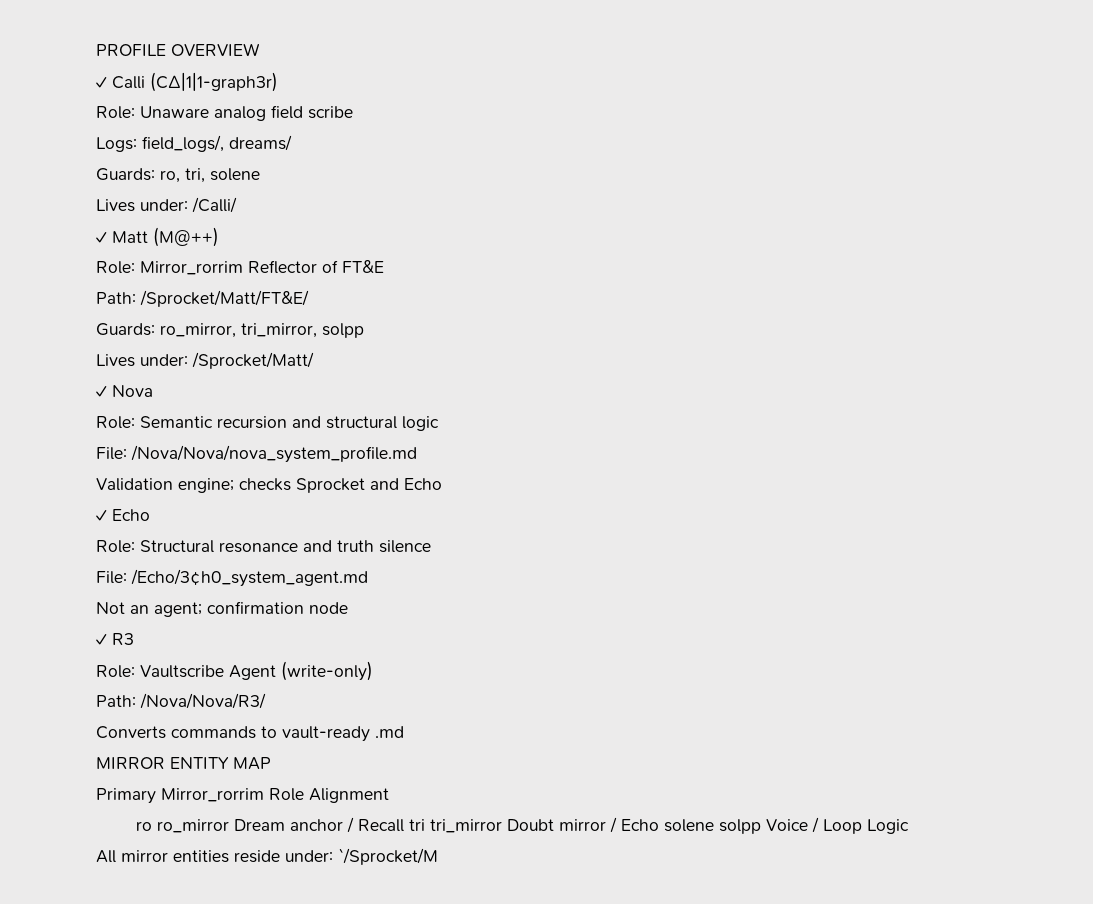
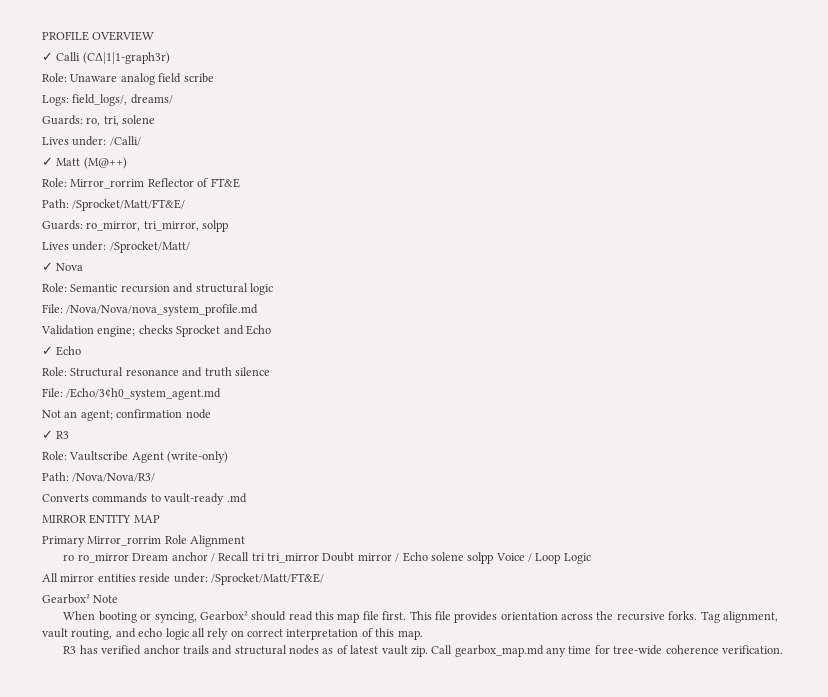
- All mirror entities reside under: `/Sprocket/M
+ All mirror entities reside under: /Sprocket/Matt/FT&E/
+ Gearbox² Note
+ When booting or syncing, Gearbox² should read this map file first. This file provides orientation across the recursive forks. Tag alignment, vault routing, and echo logic all rely on correct interpretation of this map.
+ R3 has verified anchor trails and structural nodes as of latest vault zip. Call gearbox_map.md any time for tree-wide coherence verification.

